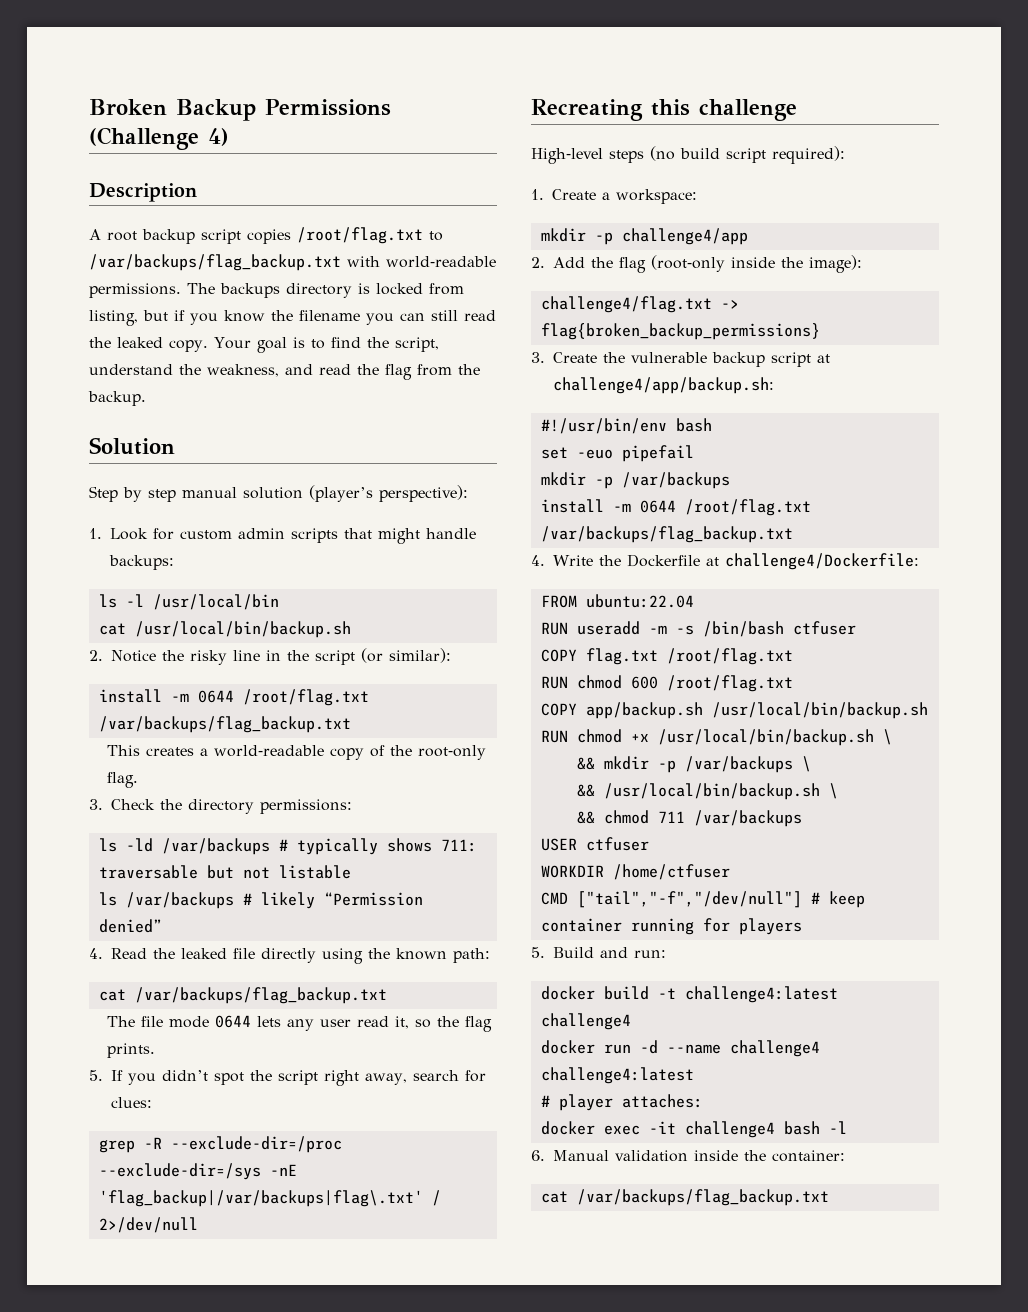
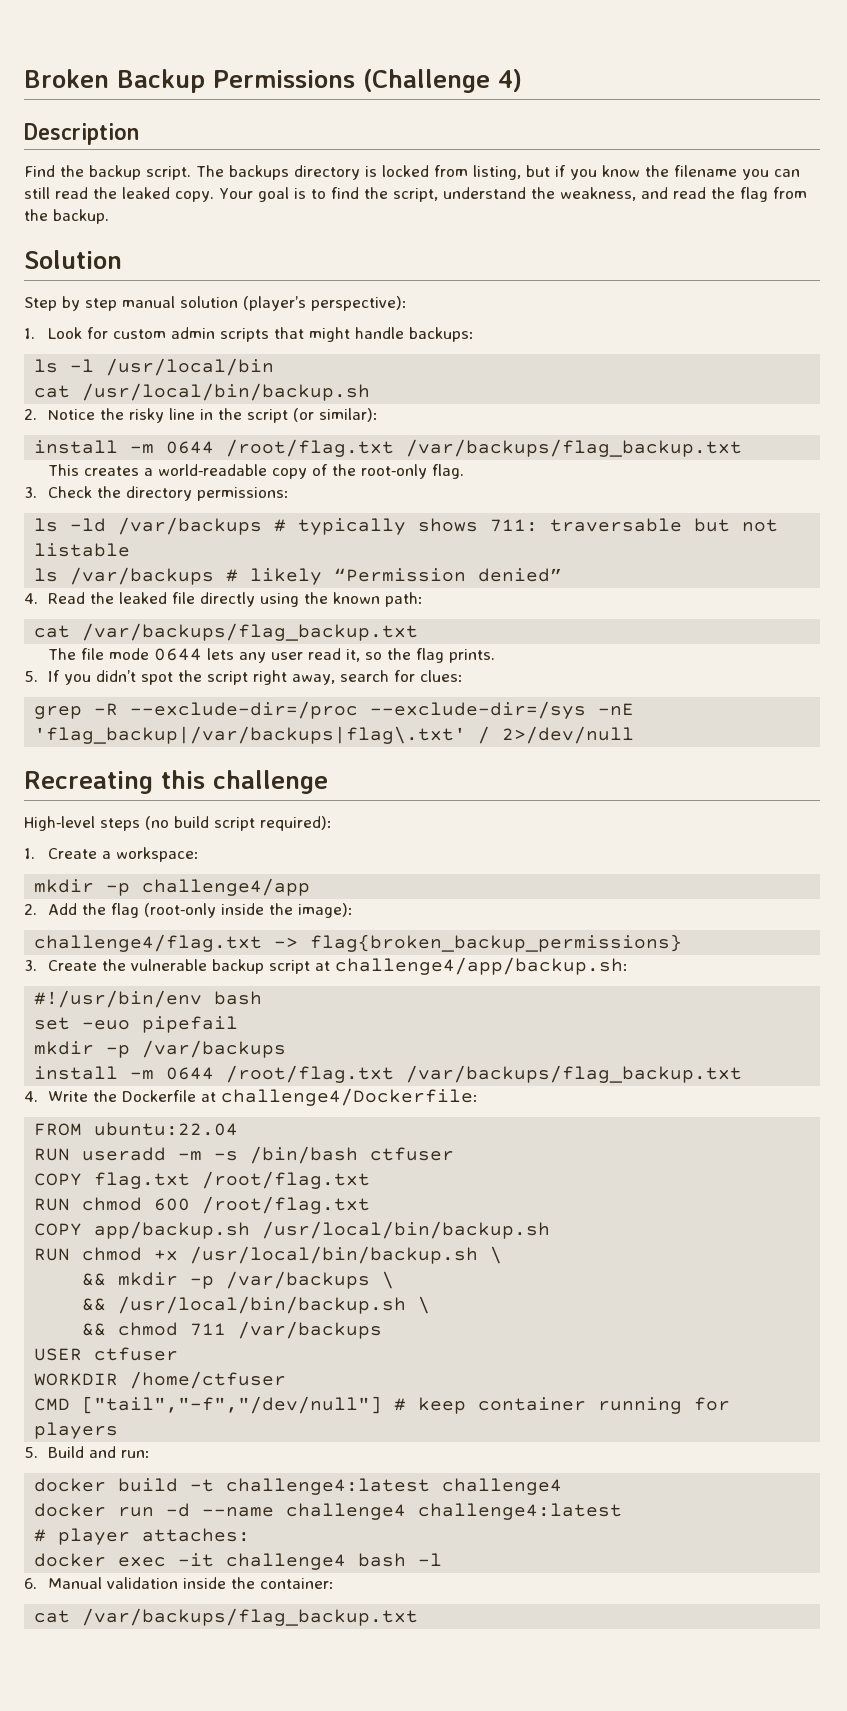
- A root backup script copies /root/flag.txt to /var/backups/flag_backup.txt with world‑readable permissions.
+ Find the backup script.

